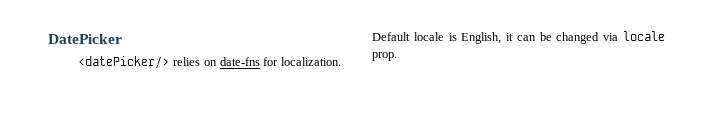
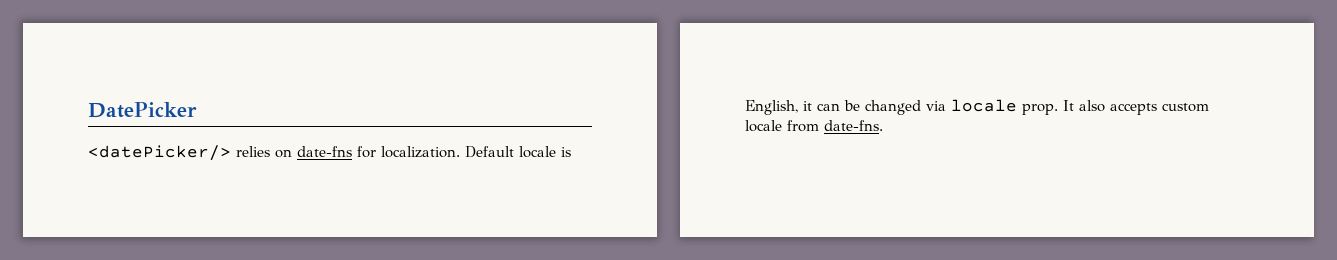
+ It also accepts custom locale from date-fns.

